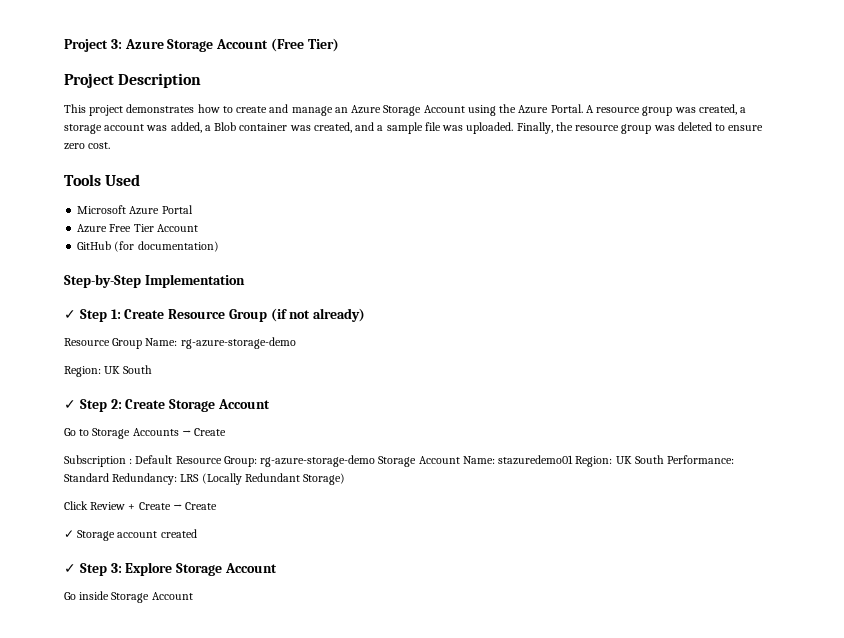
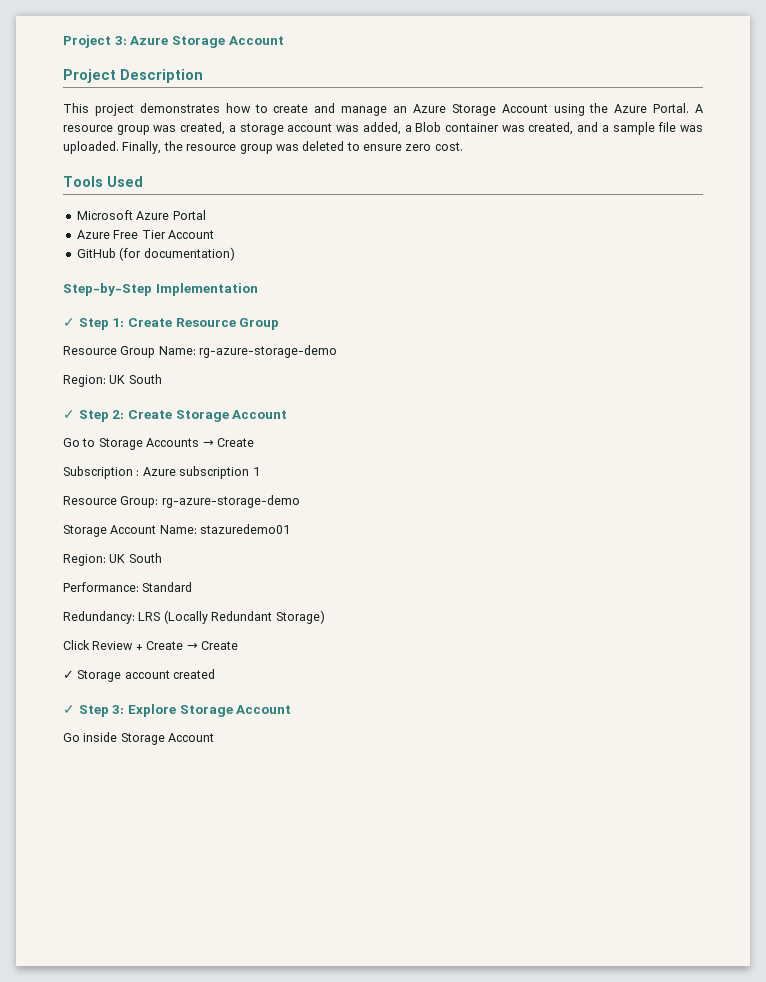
- Project 3: Azure Storage Account (Free Tier)
+ Project 3: Azure Storage Account
- ✓ Step 1: Create Resource Group (if not already)
+ ✓ Step 1: Create Resource Group
- Subscription : Default Resource Group: rg-azure-storage-demo Storage Account Name: stazuredemo01 Region: UK South Performance: Standard Redundancy: LRS (Locally Redundant Storage)
+ Subscription : Azure subscription 1
+ Resource Group: rg-azure-storage-demo
+ Storage Account Name: stazuredemo01
+ Region: UK South
+ Performance: Standard
+ Redundancy: LRS (Locally Redundant Storage)

